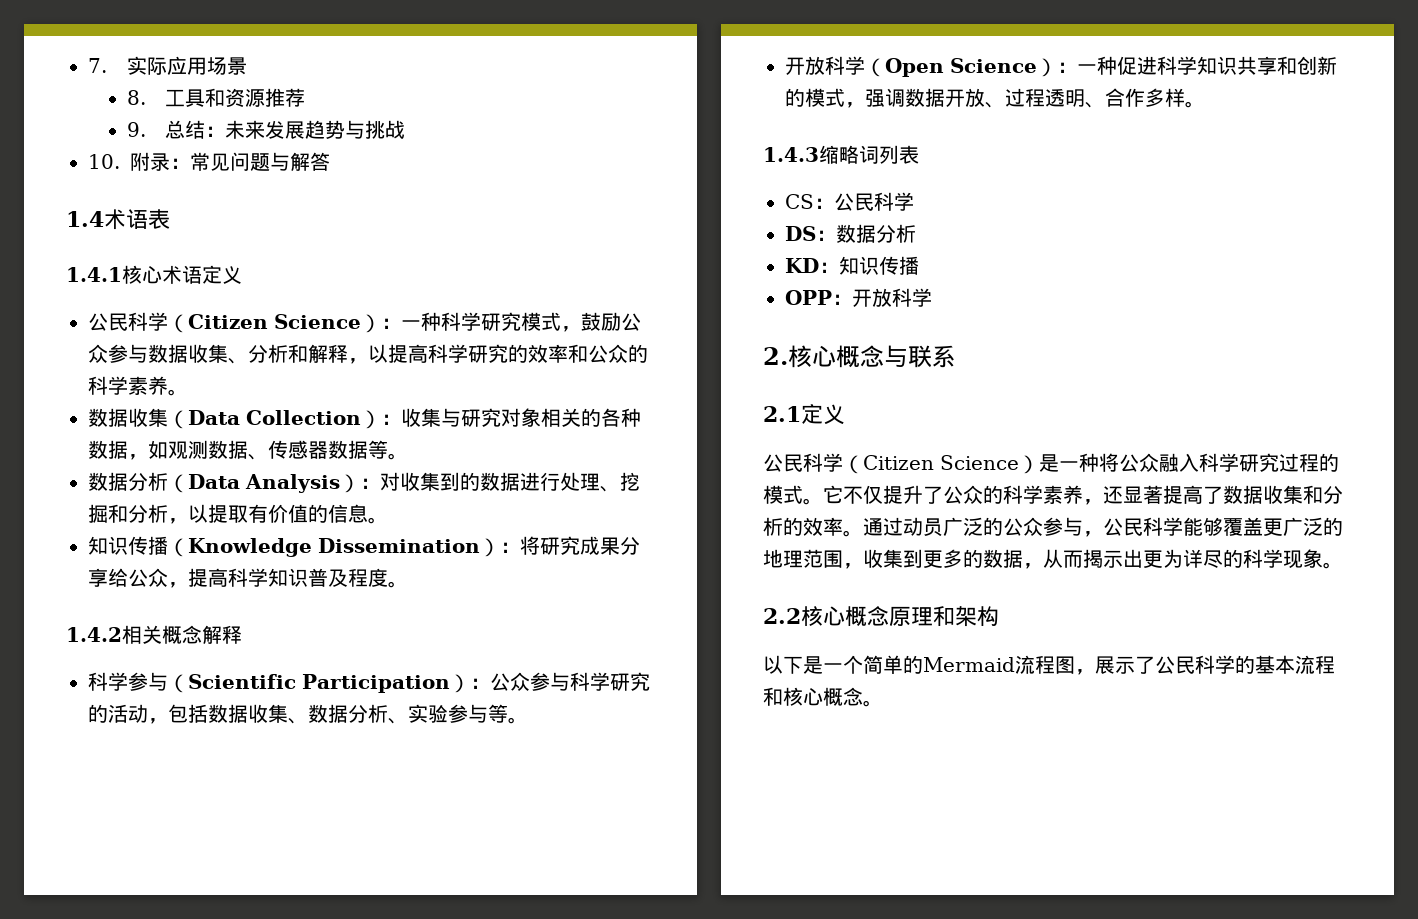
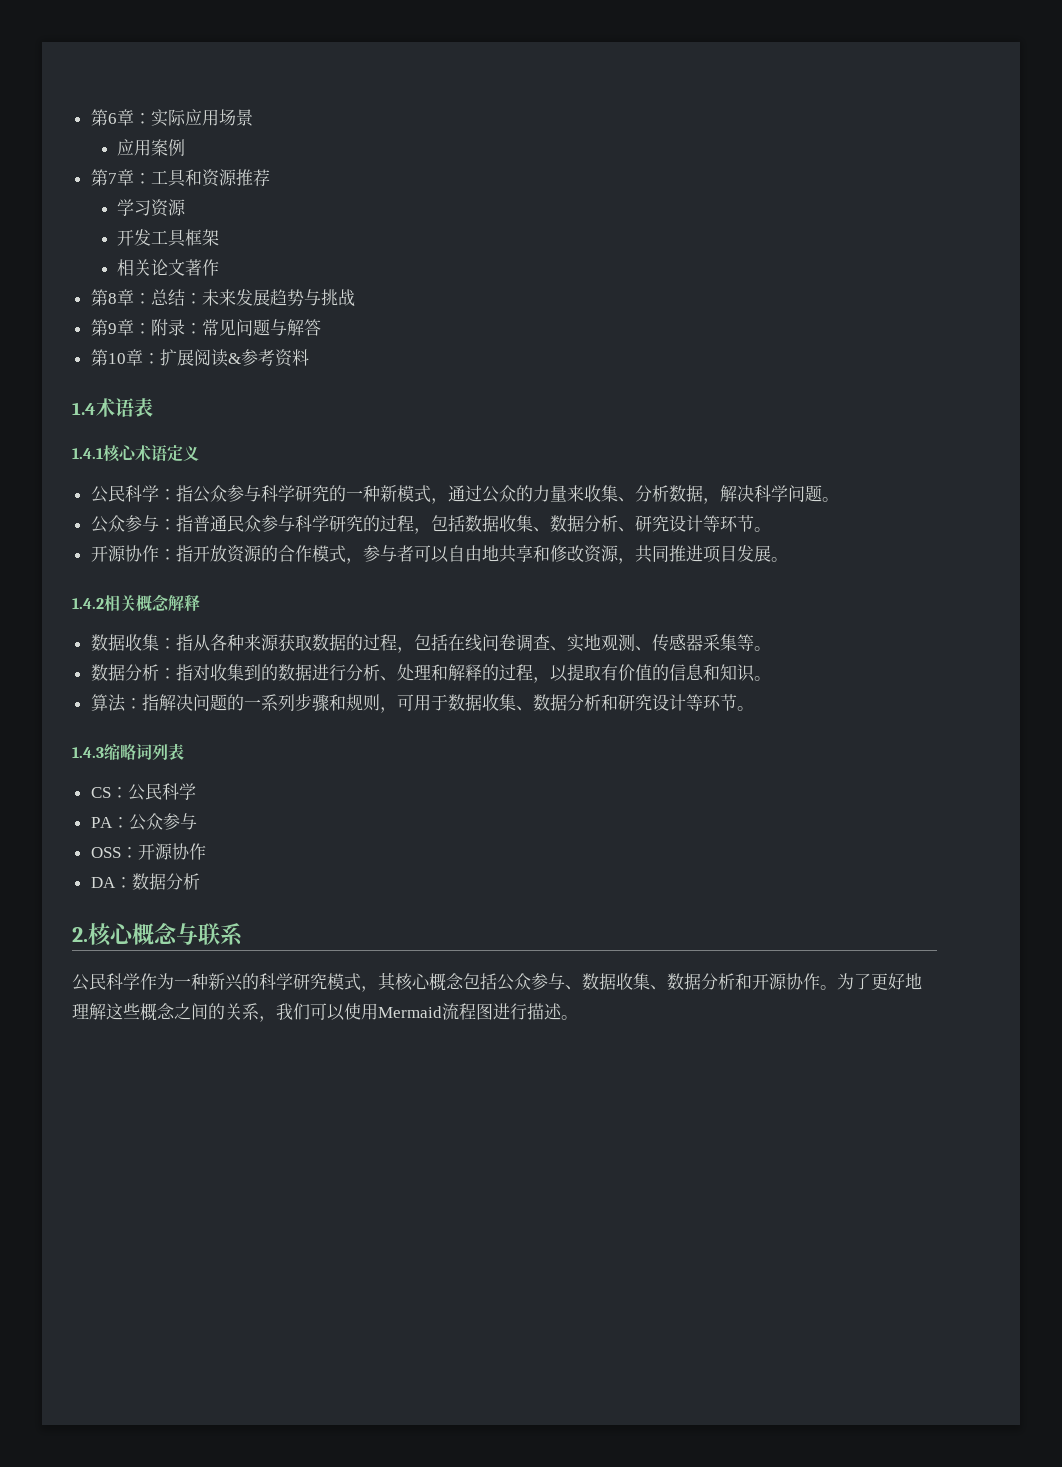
- 7.实际应用场景
+ 第6章：实际应用场景
- 8.工具和资源推荐
+ 应用案例
+ 第7章：工具和资源推荐
- 9.总结：未来发展趋势与挑战
+ 学习资源
+ 开发工具框架
+ 相关论文著作
+ 第8章：总结：未来发展趋势与挑战
- 10.附录：常见问题与解答
+ 第9章：附录：常见问题与解答
+ 第10章：扩展阅读&参考资料
- 公民科学（Citizen Science）：一种科学研究模式，鼓励公众参与数据收集、分析和解释，以提高科学研究的效率和公众的科学素养。
- 数据收集（Data Collection）：收集与研究对象相关的各种数据，如观测数据、传感器数据等。
- 数据分析（Data Analysis）：对收集到的数据进行处理、挖掘和分析，以提取有价值的信息。
- 知识传播（Knowledge Dissemination）：将研究成果分享给公众，提高科学知识普及程度。
+ 公民科学：指公众参与科学研究的一种新模式，通过公众的力量来收集、分析数据，解决科学问题。
+ 公众参与：指普通民众参与科学研究的过程，包括数据收集、数据分析、研究设计等环节。
+ 开源协作：指开放资源的合作模式，参与者可以自由地共享和修改资源，共同推进项目发展。
  1.4.2相关概念解释
- 科学参与（Scientific Participation）：公众参与科学研究的活动，包括数据收集、数据分析、实验参与等。
- 开放科学（Open Science）：一种促进科学知识共享和创新的模式，强调数据开放、过程透明、合作多样。
+ 数据收集：指从各种来源获取数据的过程，包括在线问卷调查、实地观测、传感器采集等。
+ 数据分析：指对收集到的数据进行分析、处理和解释的过程，以提取有价值的信息和知识。
+ 算法：指解决问题的一系列步骤和规则，可用于数据收集、数据分析和研究设计等环节。
- DS：数据分析
- KD：知识传播
- OPP：开放科学
+ PA：公众参与
+ OSS：开源协作
+ DA：数据分析
- 2.1定义
- 公民科学（Citizen Science）是一种将公众融入科学研究过程的模式。它不仅提升了公众的科学素养，还显著提高了数据收集和分析的效率。通过动员广泛的公众参与，公民科学能够覆盖更广泛的地理范围，收集到更多的数据，从而揭示出更为详尽的科学现象。
- 2.2核心概念原理和架构
- 以下是一个简单的Mermaid流程图，展示了公民科学的基本流程和核心概念。
+ 公民科学作为一种新兴的科学研究模式，其核心概念包括公众参与、数据收集、数据分析和开源协作。为了更好地理解这些概念之间的关系，我们可以使用Mermaid流程图进行描述。

